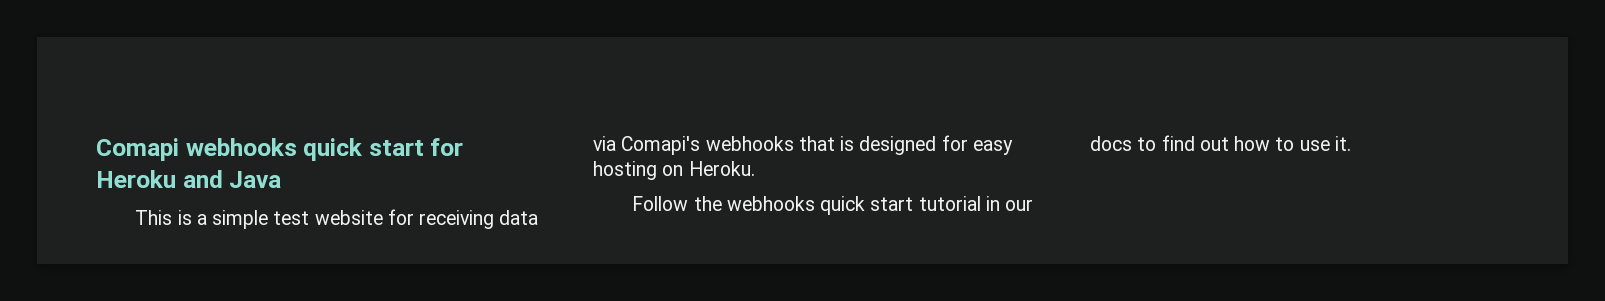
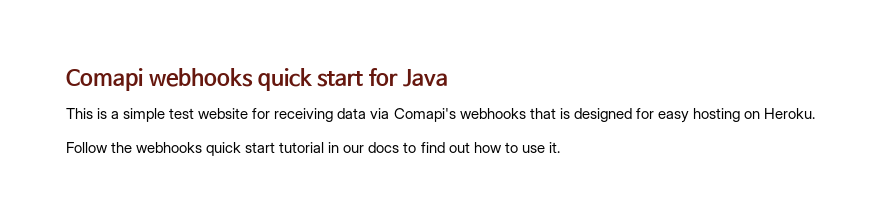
- Comapi webhooks quick start for Heroku and Java
+ Comapi webhooks quick start for Java

